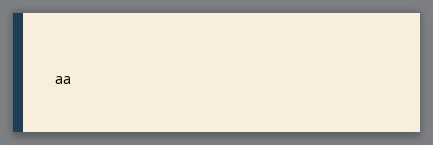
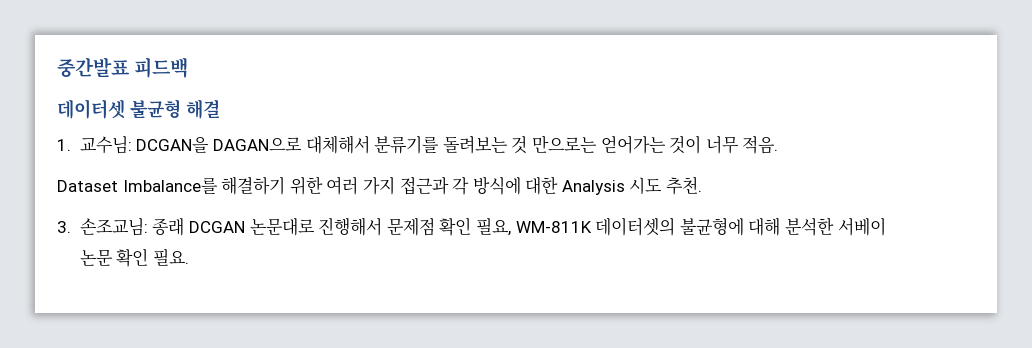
- aa
+ 중간발표 피드백
+ 데이터셋 불균형 해결
+ 1. 교수님: DCGAN을 DAGAN으로 대체해서 분류기를 돌려보는 것 만으로는 얻어가는 것이 너무 적음.
+ Dataset Imbalance를 해결하기 위한 여러 가지 접근과 각 방식에 대한 Analysis 시도 추천.
+ 3. 손조교님: 종래 DCGAN 논문대로 진행해서 문제점 확인 필요, WM-811K 데이터셋의 불균형에 대해 분석한 서베이 논문 확인 필요.

